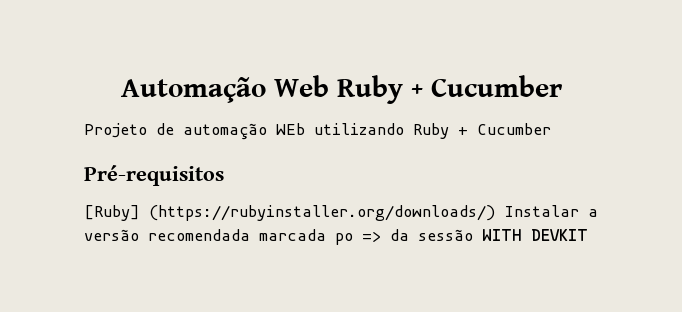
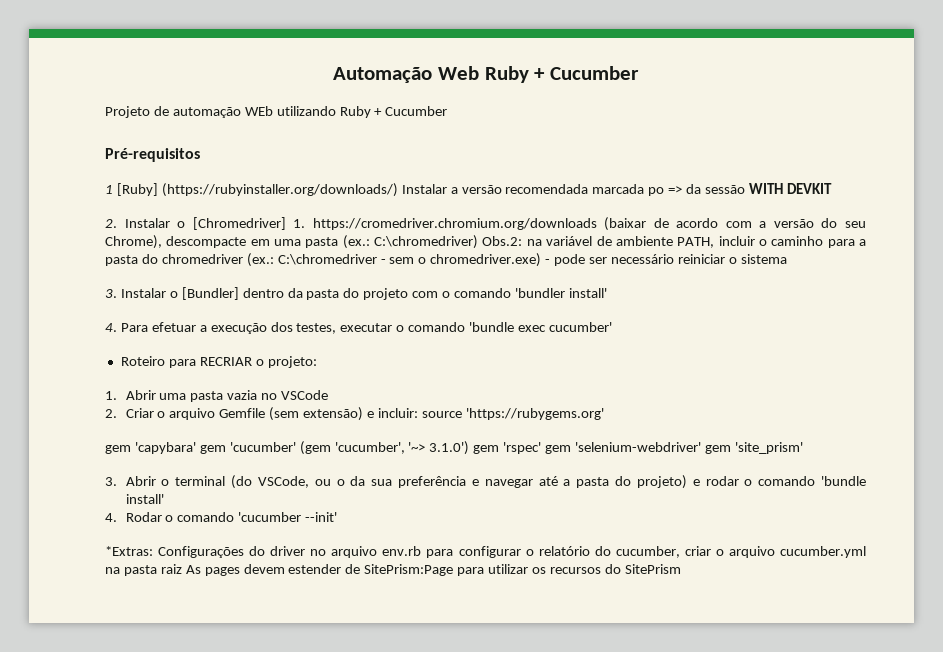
- [Ruby] (https://rubyinstaller.org/downloads/) Instalar a versão recomendada marcada po => da sessão WITH DEVKIT
+ 1 [Ruby] (https://rubyinstaller.org/downloads/) Instalar a versão recomendada marcada po => da sessão WITH DEVKIT
+ 2. Instalar o [Chromedriver] 1. https://cromedriver.chromium.org/downloads (baixar de acordo com a versão do seu Chrome), descompacte em uma pasta (ex.: C:\chromedriver) Obs.2: na variável de ambiente PATH, incluir o caminho para a pasta do chromedriver (ex.: C:\chromedriver - sem o chromedriver.exe) - pode ser necessário reiniciar o sistema
+ 3. Instalar o [Bundler] dentro da pasta do projeto com o comando 'bundler install'
+ 4. Para efetuar a execução dos testes, executar o comando 'bundle exec cucumber'
+ Roteiro para RECRIAR o projeto:
+ 1. Abrir uma pasta vazia no VSCode
+ 2. Criar o arquivo Gemfile (sem extensão) e incluir: source 'https://rubygems.org'
+ gem 'capybara' gem 'cucumber' (gem 'cucumber', '~> 3.1.0') gem 'rspec' gem 'selenium-webdriver' gem 'site_prism'
+ 3. Abrir o terminal (do VSCode, ou o da sua preferência e navegar até a pasta do projeto) e rodar o comando 'bundle install'
+ 4. Rodar o comando 'cucumber --init'
+ *Extras: Configurações do driver no arquivo env.rb para configurar o relatório do cucumber, criar o arquivo cucumber.yml na pasta raiz As pages devem estender de SitePrism:Page para utilizar os recursos do SitePrism

